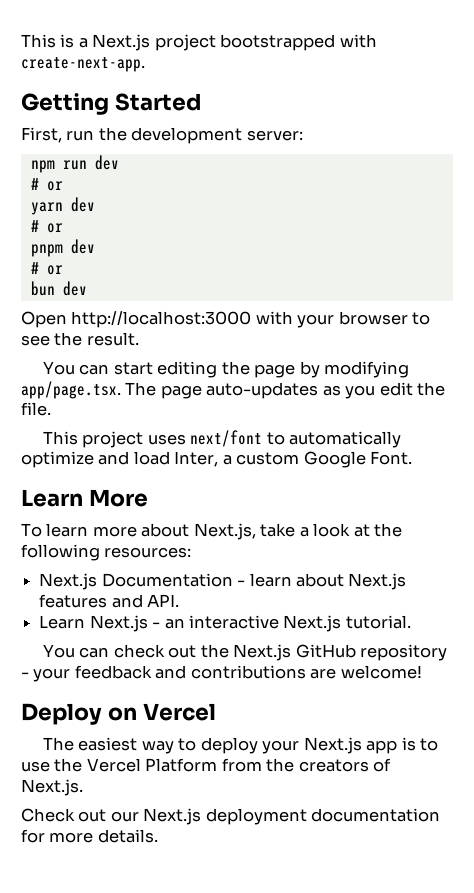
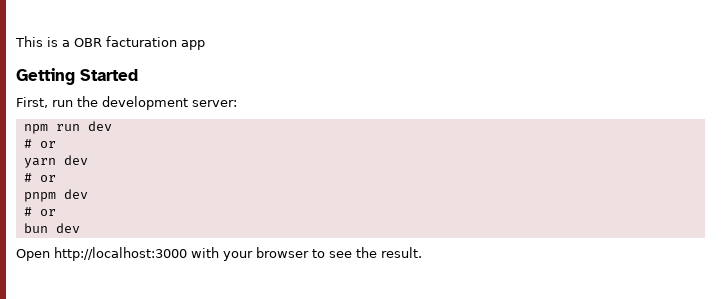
- This is a Next.js project bootstrapped with create-next-app.
+ This is a OBR facturation app
- You can start editing the page by modifying app/page.tsx. The page auto-updates as you edit the file.
- This project uses next/font to automatically optimize and load Inter, a custom Google Font.
- Learn More
- To learn more about Next.js, take a look at the following resources:
- Next.js Documentation - learn about Next.js features and API.
- Learn Next.js - an interactive Next.js tutorial.
- You can check out the Next.js GitHub repository - your feedback and contributions are welcome!
- Deploy on Vercel
- The easiest way to deploy your Next.js app is to use the Vercel Platform from the creators of Next.js.
- Check out our Next.js deployment documentation for more details.

